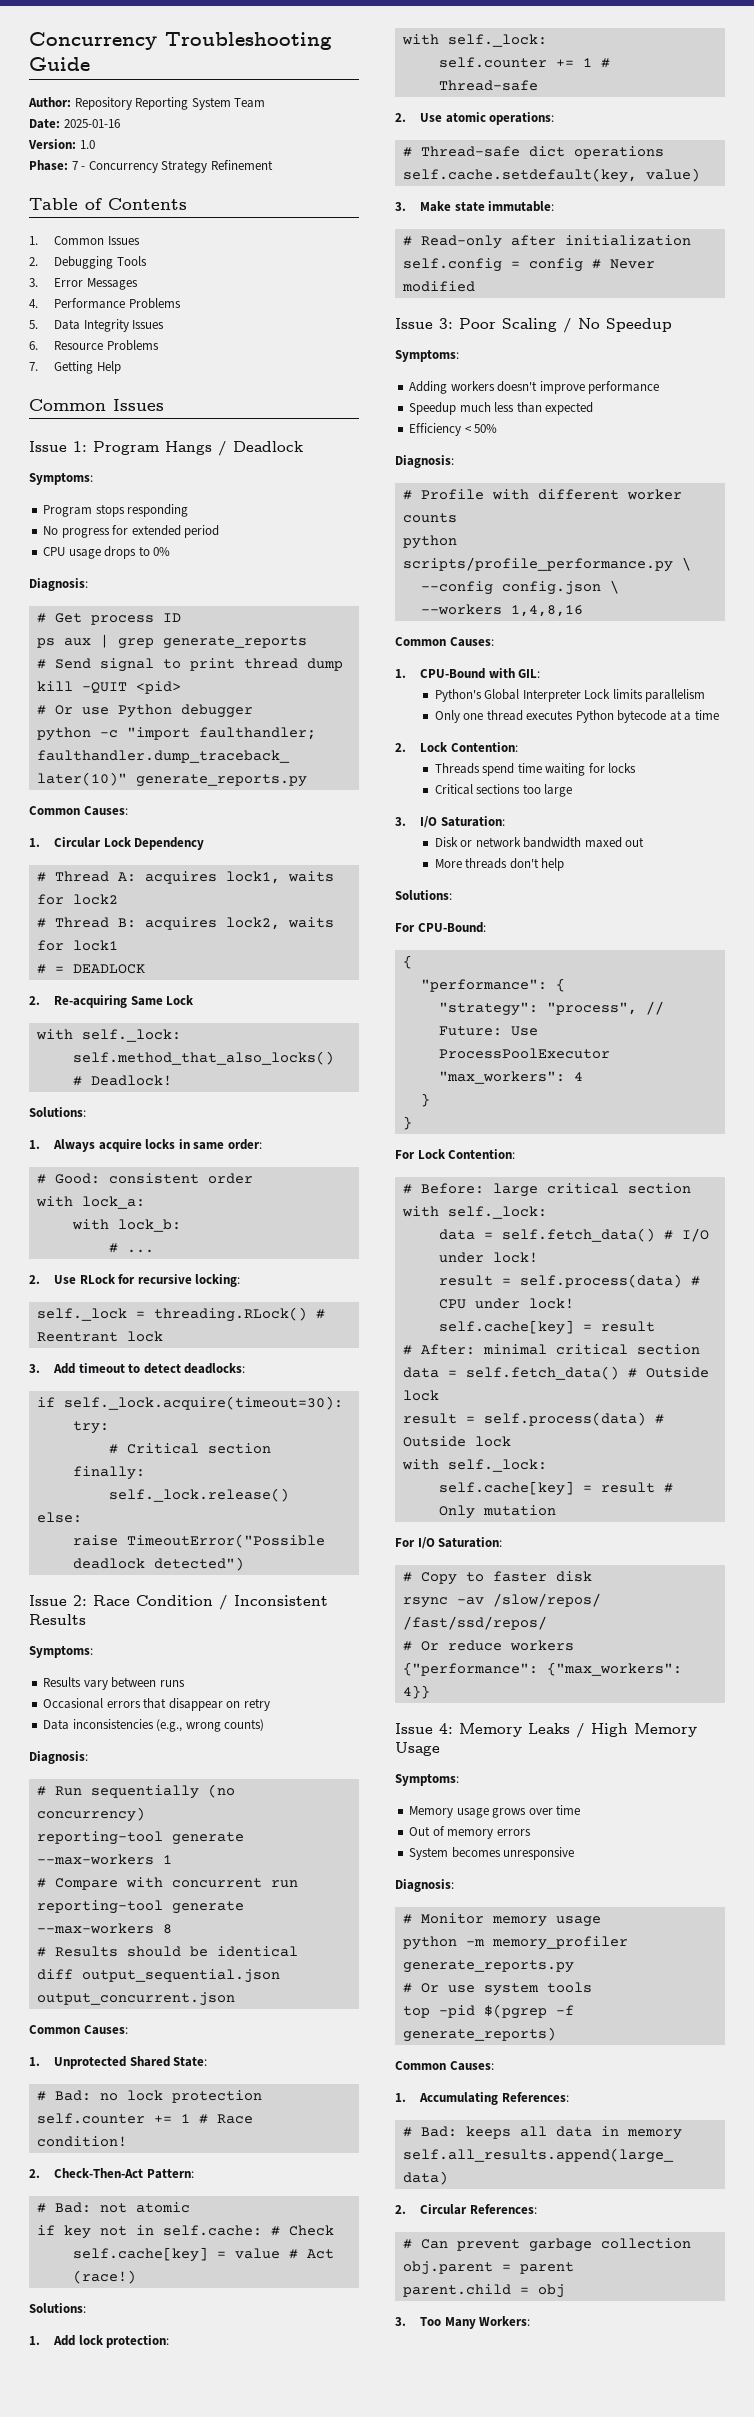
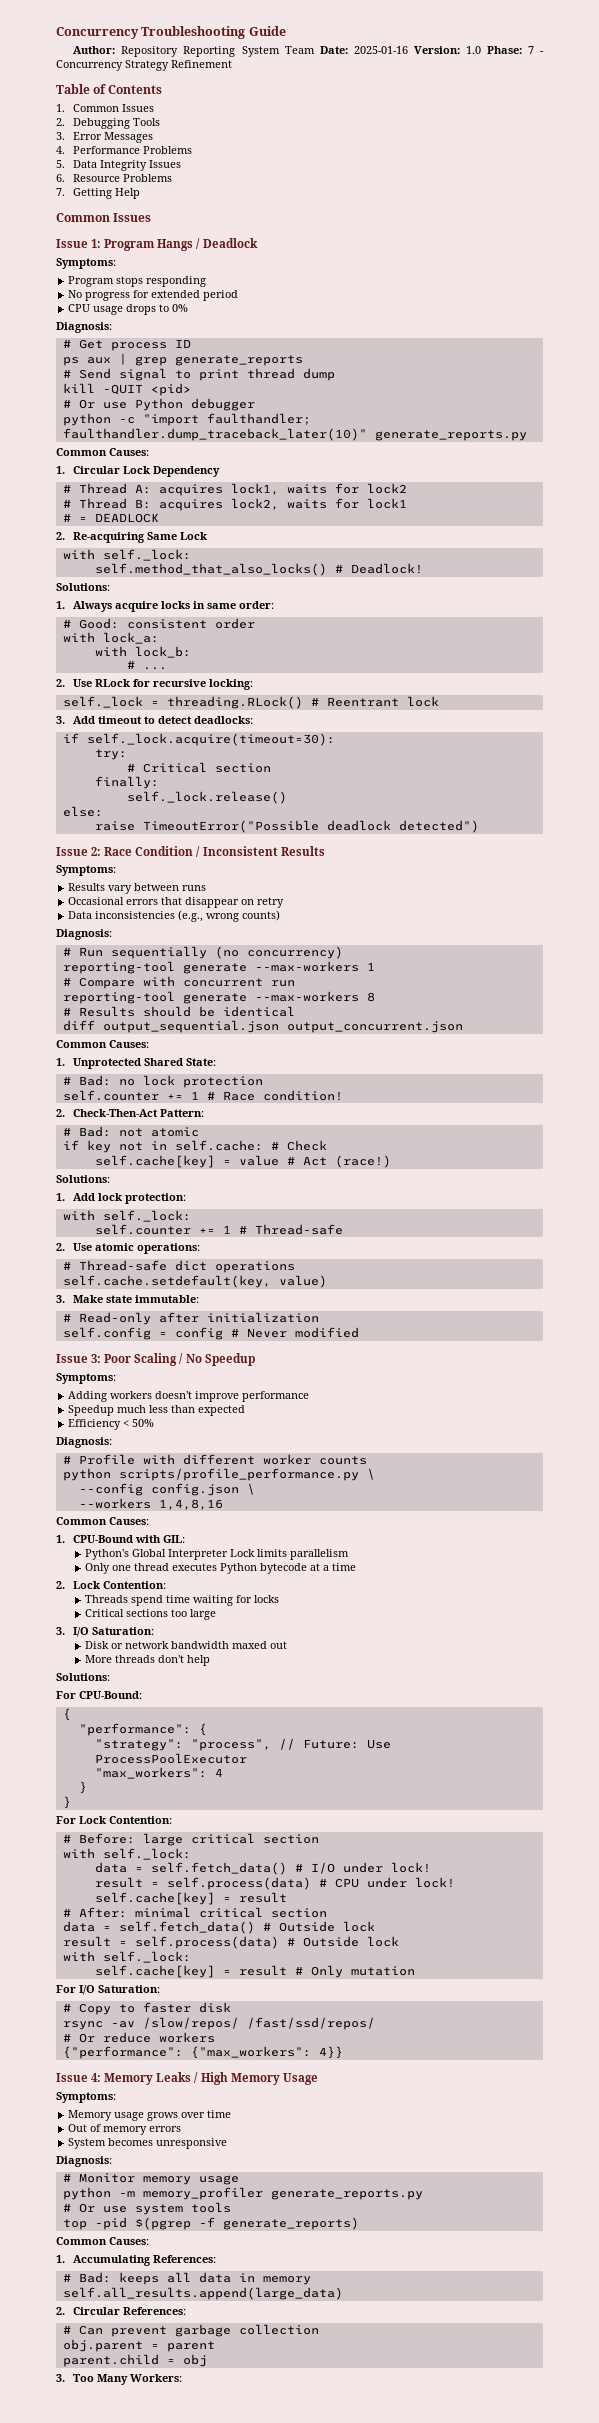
- Author: Repository Reporting System Team
- Date: 2025-01-16
- Version: 1.0
- Phase: 7 - Concurrency Strategy Refinement
+ Author: Repository Reporting System Team Date: 2025-01-16 Version: 1.0 Phase: 7 - Concurrency Strategy Refinement

